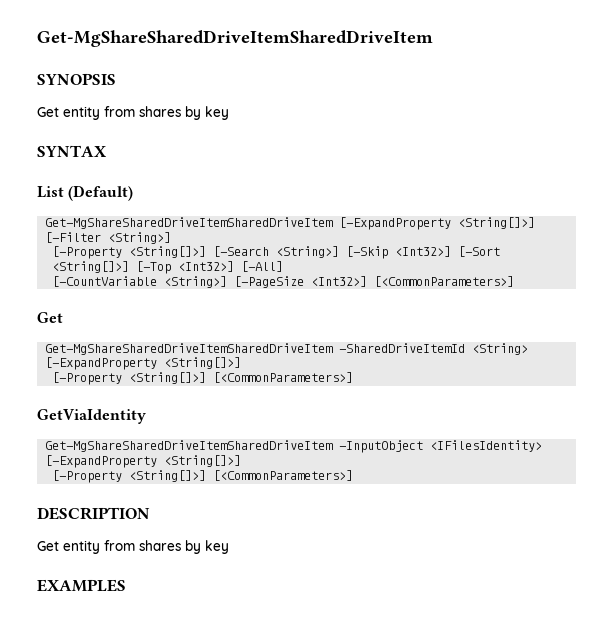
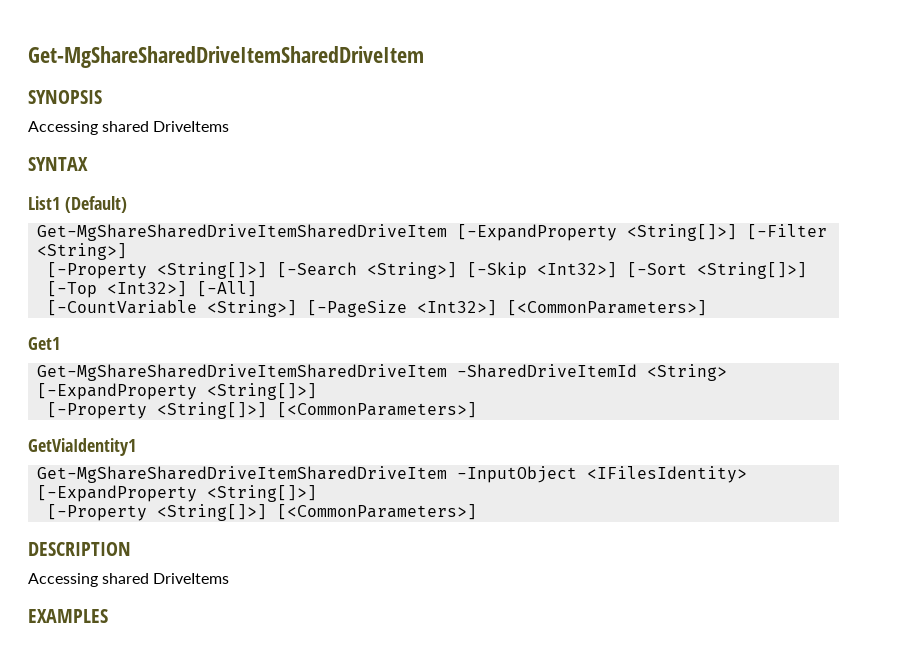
  SYNOPSIS
- Get entity from shares by key
+ Accessing shared DriveItems
- List (Default)
+ List1 (Default)
  [-CountVariable <String>] [-PageSize <Int32>] [<CommonParameters>]
- Get
+ Get1
- GetViaIdentity
+ GetViaIdentity1
  DESCRIPTION
- Get entity from shares by key
+ Accessing shared DriveItems

